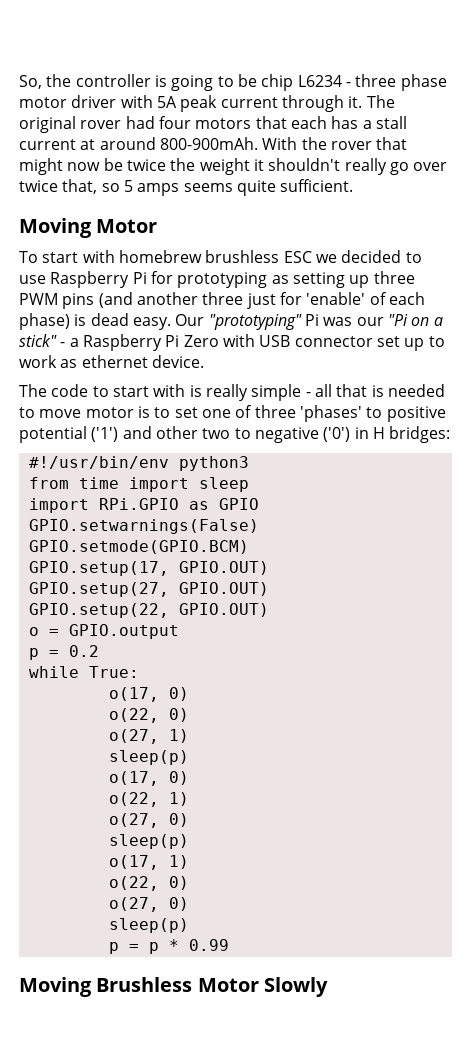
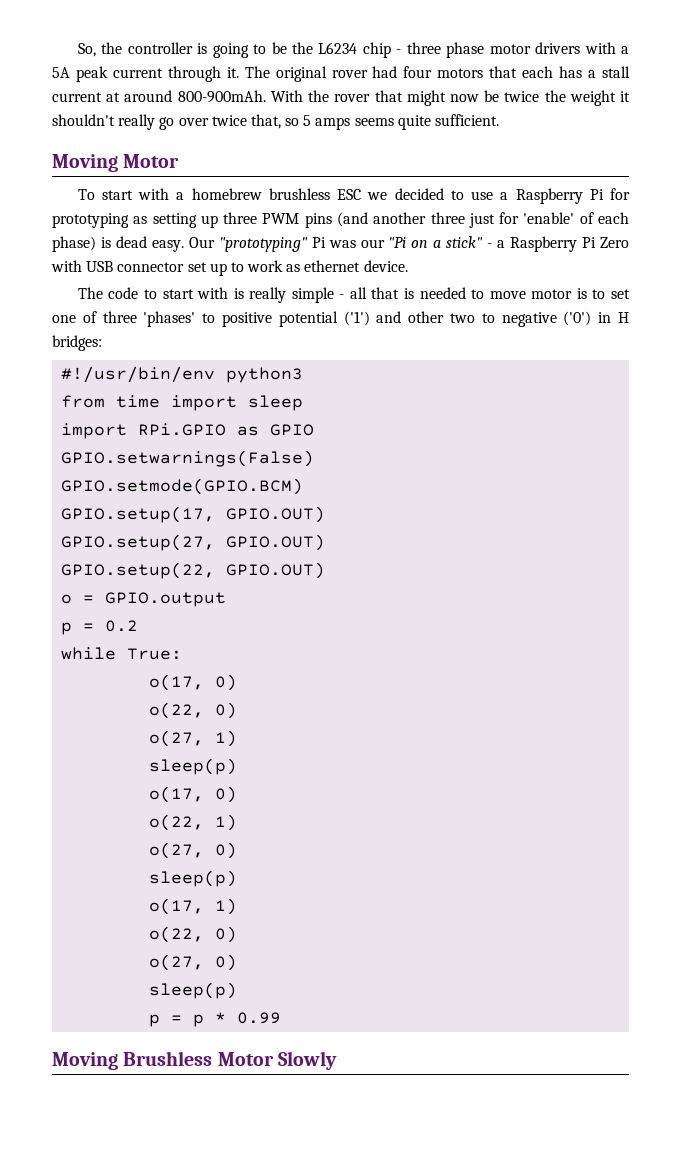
- So, the controller is going to be chip L6234 - three phase motor driver with 5A peak current through it.
+ So, the controller is going to be the L6234 chip - three phase motor drivers with a 5A peak current through it.
- To start with homebrew brushless ESC we decided to use Raspberry Pi for prototyping as setting up three PWM pins (and another three just for 'enable' of each phase) is dead easy.
+ To start with a homebrew brushless ESC we decided to use a Raspberry Pi for prototyping as setting up three PWM pins (and another three just for 'enable' of each phase) is dead easy.

